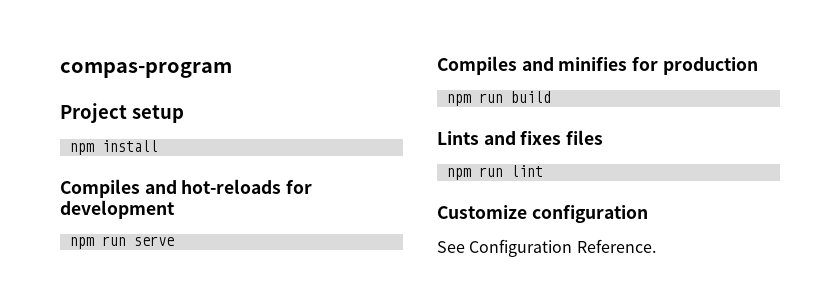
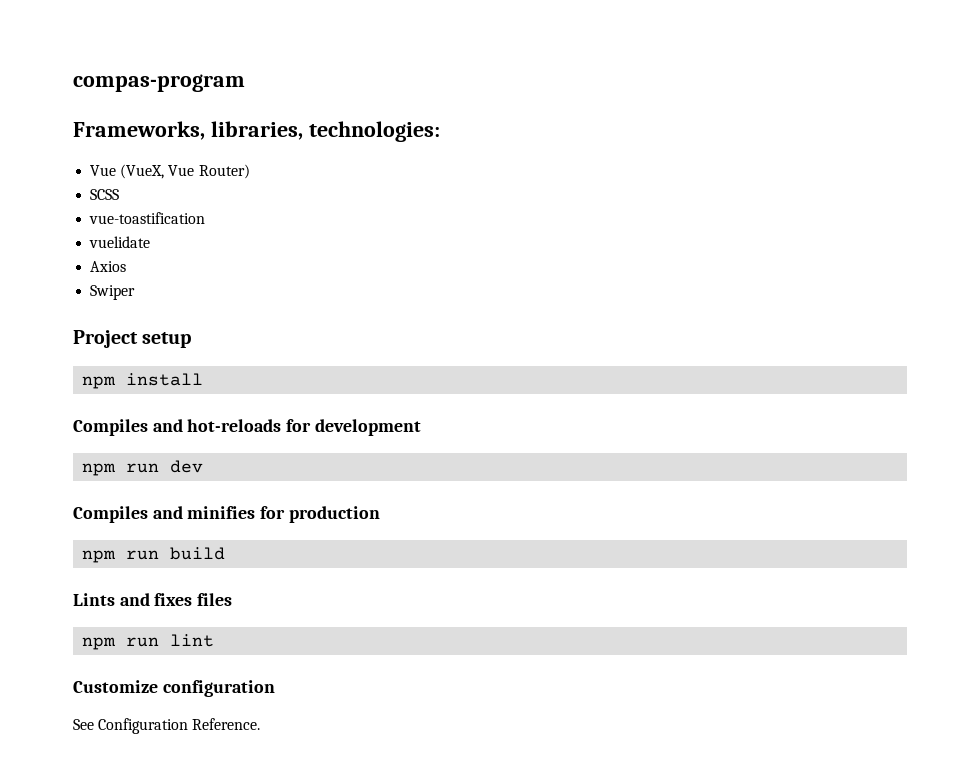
+ Frameworks, libraries, technologies:
+ Vue (VueX, Vue Router)
+ SCSS
+ vue-toastification
+ vuelidate
+ Axios
+ Swiper
- npm run serve
+ npm run dev

